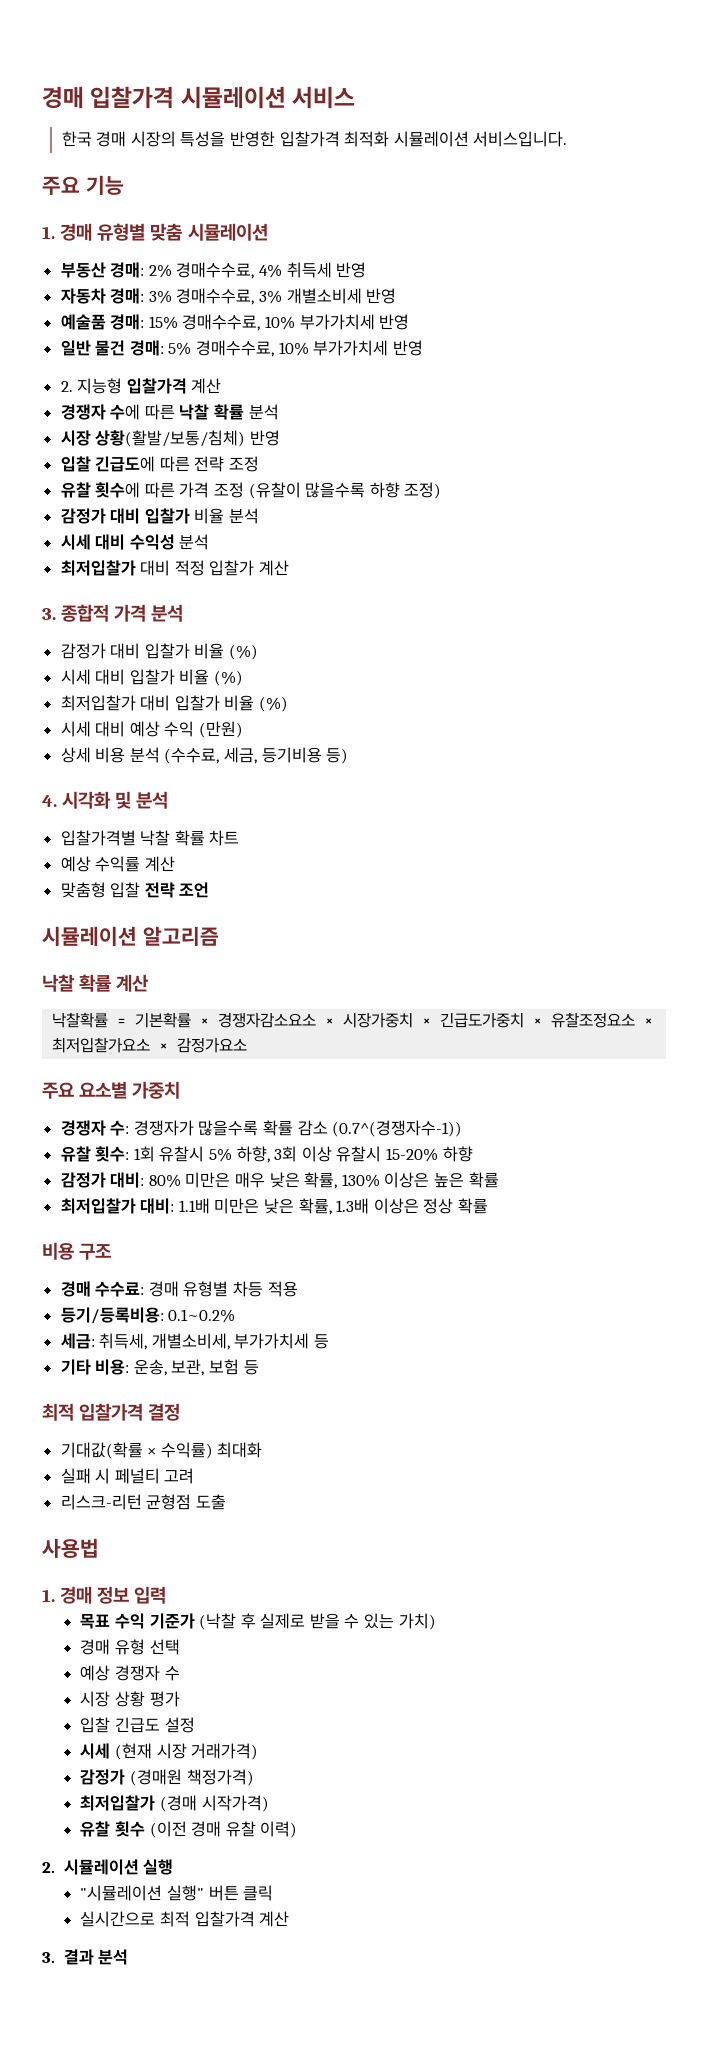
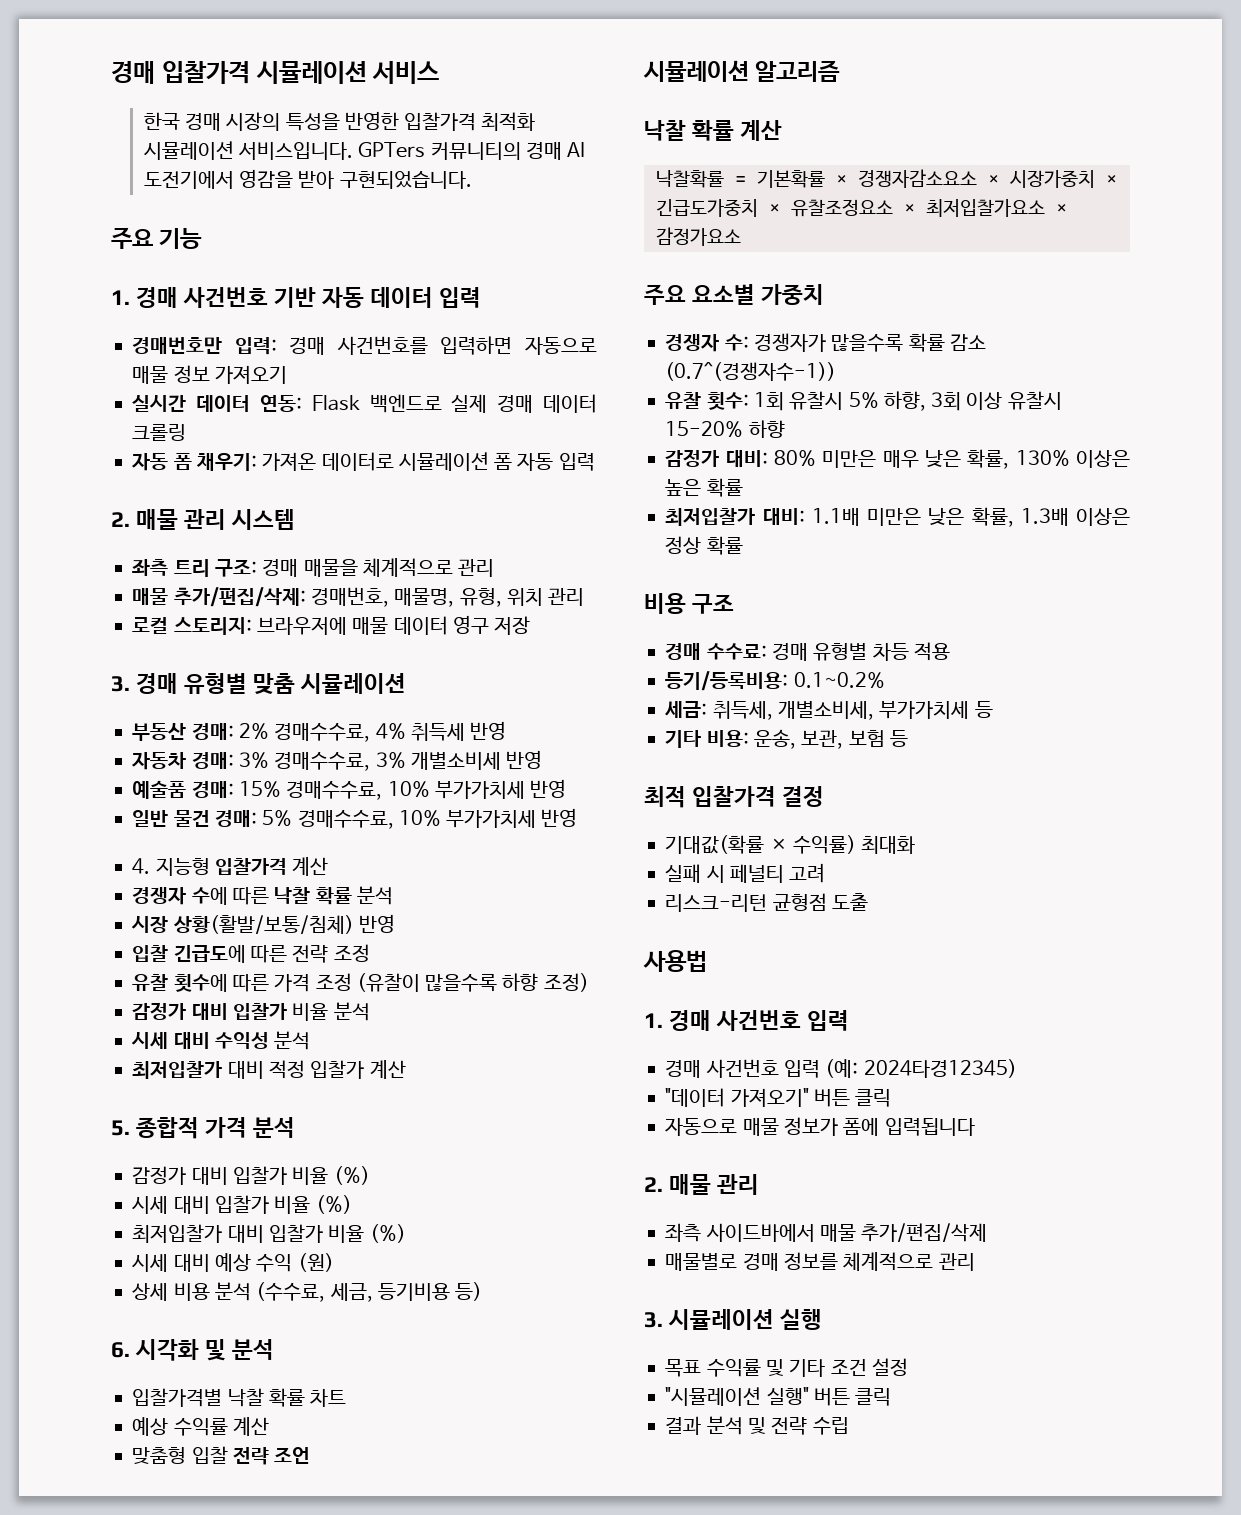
- 한국 경매 시장의 특성을 반영한 입찰가격 최적화 시뮬레이션 서비스입니다.
+ 한국 경매 시장의 특성을 반영한 입찰가격 최적화 시뮬레이션 서비스입니다. GPTers 커뮤니티의 경매 AI 도전기에서 영감을 받아 구현되었습니다.
  주요 기능
- 1. 경매 유형별 맞춤 시뮬레이션
+ 1. 경매 사건번호 기반 자동 데이터 입력
+ 경매번호만 입력: 경매 사건번호를 입력하면 자동으로 매물 정보 가져오기
+ 실시간 데이터 연동: Flask 백엔드로 실제 경매 데이터 크롤링
+ 자동 폼 채우기: 가져온 데이터로 시뮬레이션 폼 자동 입력
+ 2. 매물 관리 시스템
+ 좌측 트리 구조: 경매 매물을 체계적으로 관리
+ 매물 추가/편집/삭제: 경매번호, 매물명, 유형, 위치 관리
+ 로컬 스토리지: 브라우저에 매물 데이터 영구 저장
+ 3. 경매 유형별 맞춤 시뮬레이션
- 2. 지능형 입찰가격 계산
+ 4. 지능형 입찰가격 계산
- 3. 종합적 가격 분석
+ 5. 종합적 가격 분석
- 시세 대비 예상 수익 (만원)
+ 시세 대비 예상 수익 (원)
- 4. 시각화 및 분석
+ 6. 시각화 및 분석
- 1. 경매 정보 입력
- 목표 수익 기준가 (낙찰 후 실제로 받을 수 있는 가치)
- 경매 유형 선택
- 예상 경쟁자 수
- 시장 상황 평가
- 입찰 긴급도 설정
- 시세 (현재 시장 거래가격)
- 감정가 (경매원 책정가격)
- 최저입찰가 (경매 시작가격)
- 유찰 횟수 (이전 경매 유찰 이력)
- 2. 시뮬레이션 실행
+ 1. 경매 사건번호 입력
+ 경매 사건번호 입력 (예: 2024타경12345)
+ "데이터 가져오기" 버튼 클릭
+ 자동으로 매물 정보가 폼에 입력됩니다
+ 2. 매물 관리
+ 좌측 사이드바에서 매물 추가/편집/삭제
+ 매물별로 경매 정보를 체계적으로 관리
+ 3. 시뮬레이션 실행
+ 목표 수익률 및 기타 조건 설정
  "시뮬레이션 실행" 버튼 클릭
- 실시간으로 최적 입찰가격 계산
- 3. 결과 분석
+ 결과 분석 및 전략 수립

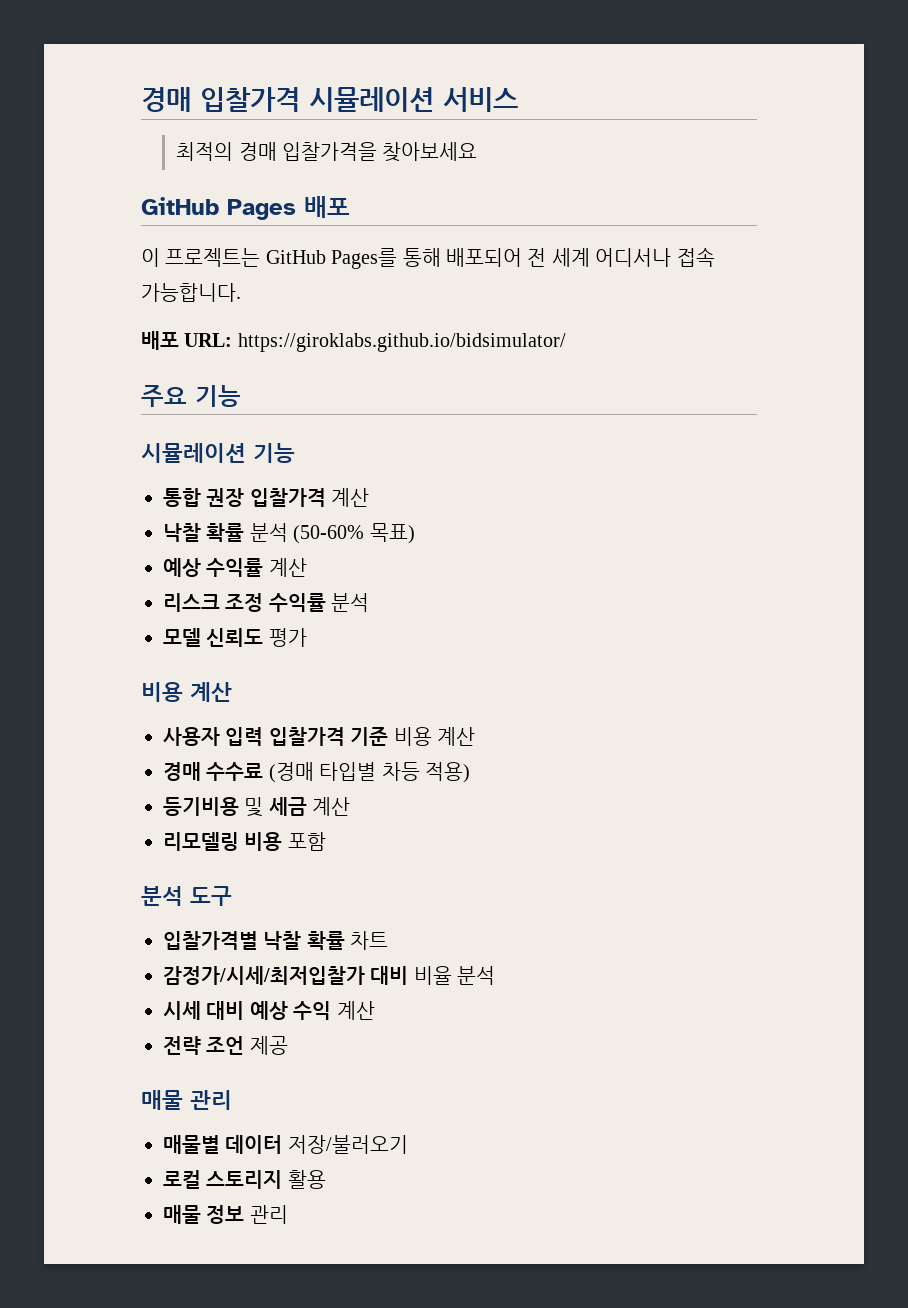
- 한국 경매 시장의 특성을 반영한 입찰가격 최적화 시뮬레이션 서비스입니다. GPTers 커뮤니티의 경매 AI 도전기에서 영감을 받아 구현되었습니다.
+ 최적의 경매 입찰가격을 찾아보세요
+ GitHub Pages 배포
+ 이 프로젝트는 GitHub Pages를 통해 배포되어 전 세계 어디서나 접속 가능합니다.
+ 배포 URL: https://giroklabs.github.io/bidsimulator/
  주요 기능
- 1. 경매 사건번호 기반 자동 데이터 입력
- 경매번호만 입력: 경매 사건번호를 입력하면 자동으로 매물 정보 가져오기
- 실시간 데이터 연동: Flask 백엔드로 실제 경매 데이터 크롤링
- 자동 폼 채우기: 가져온 데이터로 시뮬레이션 폼 자동 입력
- 2. 매물 관리 시스템
- 좌측 트리 구조: 경매 매물을 체계적으로 관리
- 매물 추가/편집/삭제: 경매번호, 매물명, 유형, 위치 관리
- 로컬 스토리지: 브라우저에 매물 데이터 영구 저장
- 3. 경매 유형별 맞춤 시뮬레이션
- 부동산 경매: 2% 경매수수료, 4% 취득세 반영
- 자동차 경매: 3% 경매수수료, 3% 개별소비세 반영
- 예술품 경매: 15% 경매수수료, 10% 부가가치세 반영
- 일반 물건 경매: 5% 경매수수료, 10% 부가가치세 반영
- 4. 지능형 입찰가격 계산
+ 시뮬레이션 기능
+ 통합 권장 입찰가격 계산
- 경쟁자 수에 따른 낙찰 확률 분석
- 시장 상황(활발/보통/침체) 반영
- 입찰 긴급도에 따른 전략 조정
- 유찰 횟수에 따른 가격 조정 (유찰이 많을수록 하향 조정)
- 감정가 대비 입찰가 비율 분석
- 시세 대비 수익성 분석
- 최저입찰가 대비 적정 입찰가 계산
- 5. 종합적 가격 분석
- 감정가 대비 입찰가 비율 (%)
- 시세 대비 입찰가 비율 (%)
- 최저입찰가 대비 입찰가 비율 (%)
- 시세 대비 예상 수익 (원)
- 상세 비용 분석 (수수료, 세금, 등기비용 등)
- 6. 시각화 및 분석
+ 낙찰 확률 분석 (50-60% 목표)
+ 예상 수익률 계산
+ 리스크 조정 수익률 분석
+ 모델 신뢰도 평가
+ 비용 계산
+ 사용자 입력 입찰가격 기준 비용 계산
+ 경매 수수료 (경매 타입별 차등 적용)
+ 등기비용 및 세금 계산
+ 리모델링 비용 포함
+ 분석 도구
  입찰가격별 낙찰 확률 차트
- 예상 수익률 계산
- 맞춤형 입찰 전략 조언
- 시뮬레이션 알고리즘
- 낙찰 확률 계산
- 낙찰확률 = 기본확률 × 경쟁자감소요소 × 시장가중치 × 긴급도가중치 × 유찰조정요소 × 최저입찰가요소 × 감정가요소
- 주요 요소별 가중치
- 경쟁자 수: 경쟁자가 많을수록 확률 감소 (0.7^(경쟁자수-1))
- 유찰 횟수: 1회 유찰시 5% 하향, 3회 이상 유찰시 15-20% 하향
- 감정가 대비: 80% 미만은 매우 낮은 확률, 130% 이상은 높은 확률
- 최저입찰가 대비: 1.1배 미만은 낮은 확률, 1.3배 이상은 정상 확률
- 비용 구조
- 경매 수수료: 경매 유형별 차등 적용
- 등기/등록비용: 0.1~0.2%
- 세금: 취득세, 개별소비세, 부가가치세 등
- 기타 비용: 운송, 보관, 보험 등
- 최적 입찰가격 결정
- 기대값(확률 × 수익률) 최대화
- 실패 시 페널티 고려
- 리스크-리턴 균형점 도출
- 사용법
- 1. 경매 사건번호 입력
- 경매 사건번호 입력 (예: 2024타경12345)
- "데이터 가져오기" 버튼 클릭
- 자동으로 매물 정보가 폼에 입력됩니다
- 2. 매물 관리
- 좌측 사이드바에서 매물 추가/편집/삭제
- 매물별로 경매 정보를 체계적으로 관리
- 3. 시뮬레이션 실행
- 목표 수익률 및 기타 조건 설정
- "시뮬레이션 실행" 버튼 클릭
- 결과 분석 및 전략 수립
+ 감정가/시세/최저입찰가 대비 비율 분석
+ 시세 대비 예상 수익 계산
+ 전략 조언 제공
+ 매물 관리
+ 매물별 데이터 저장/불러오기
+ 로컬 스토리지 활용
+ 매물 정보 관리

